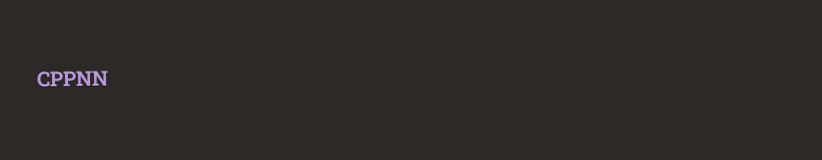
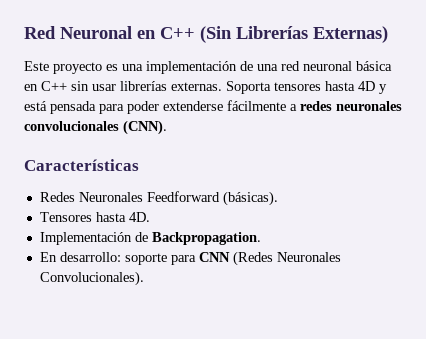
- CPPNN
+ Red Neuronal en C++ (Sin Librerías Externas)
+ Este proyecto es una implementación de una red neuronal básica en C++ sin usar librerías externas. Soporta tensores hasta 4D y está pensada para poder extenderse fácilmente a redes neuronales convolucionales (CNN).
+ Características
+ Redes Neuronales Feedforward (básicas).
+ Tensores hasta 4D.
+ Implementación de Backpropagation.
+ En desarrollo: soporte para CNN (Redes Neuronales Convolucionales).

